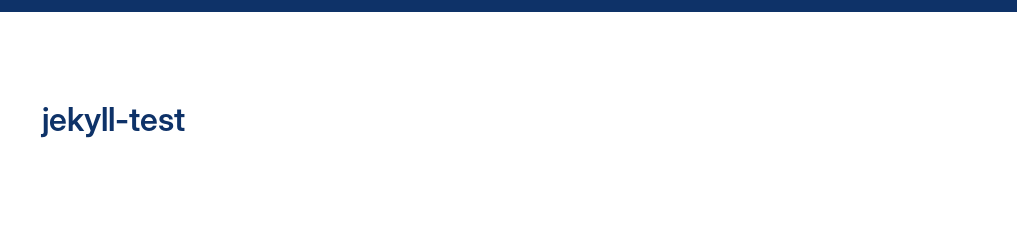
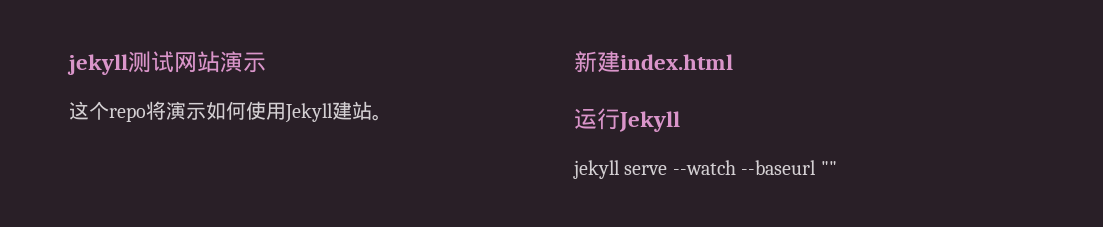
- jekyll-test
+ jekyll测试网站演示
+ 这个repo将演示如何使用Jekyll建站。
+ 新建index.html
+ 运行Jekyll
+ jekyll serve --watch --baseurl ""

